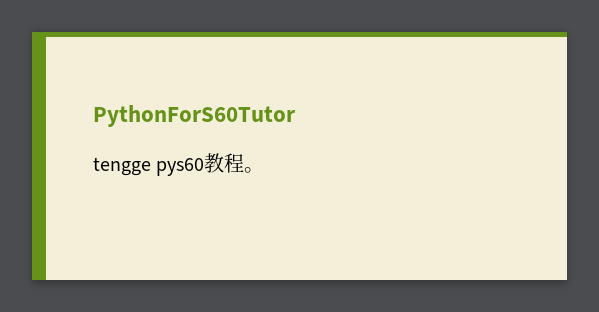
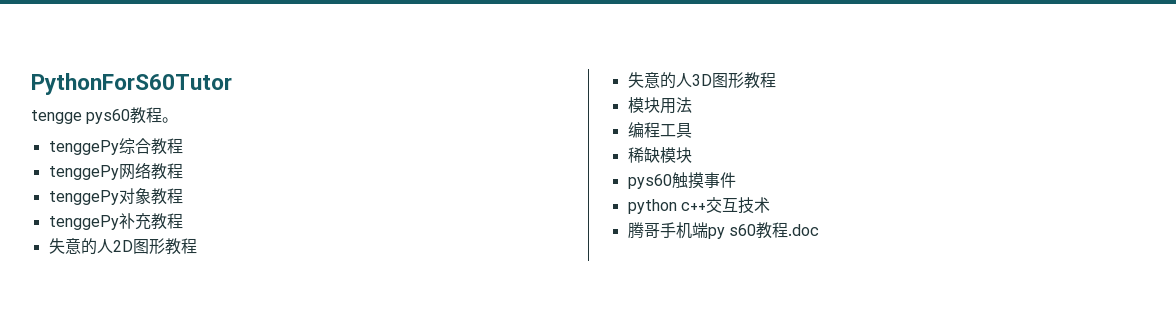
+ tenggePy综合教程
+ tenggePy网络教程
+ tenggePy对象教程
+ tenggePy补充教程
+ 失意的人2D图形教程
+ 失意的人3D图形教程
+ 模块用法
+ 编程工具
+ 稀缺模块
+ pys60触摸事件
+ python c++交互技术
+ 腾哥手机端py s60教程.doc

